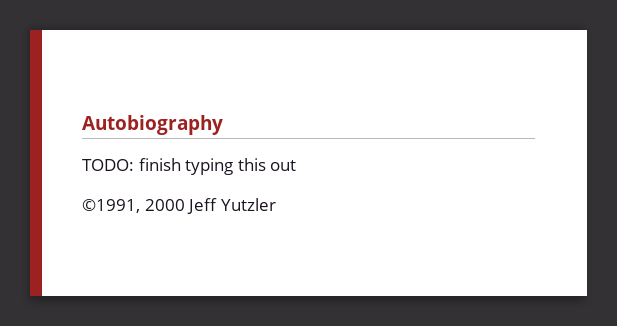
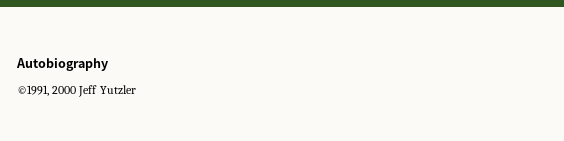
- TODO: finish typing this out

